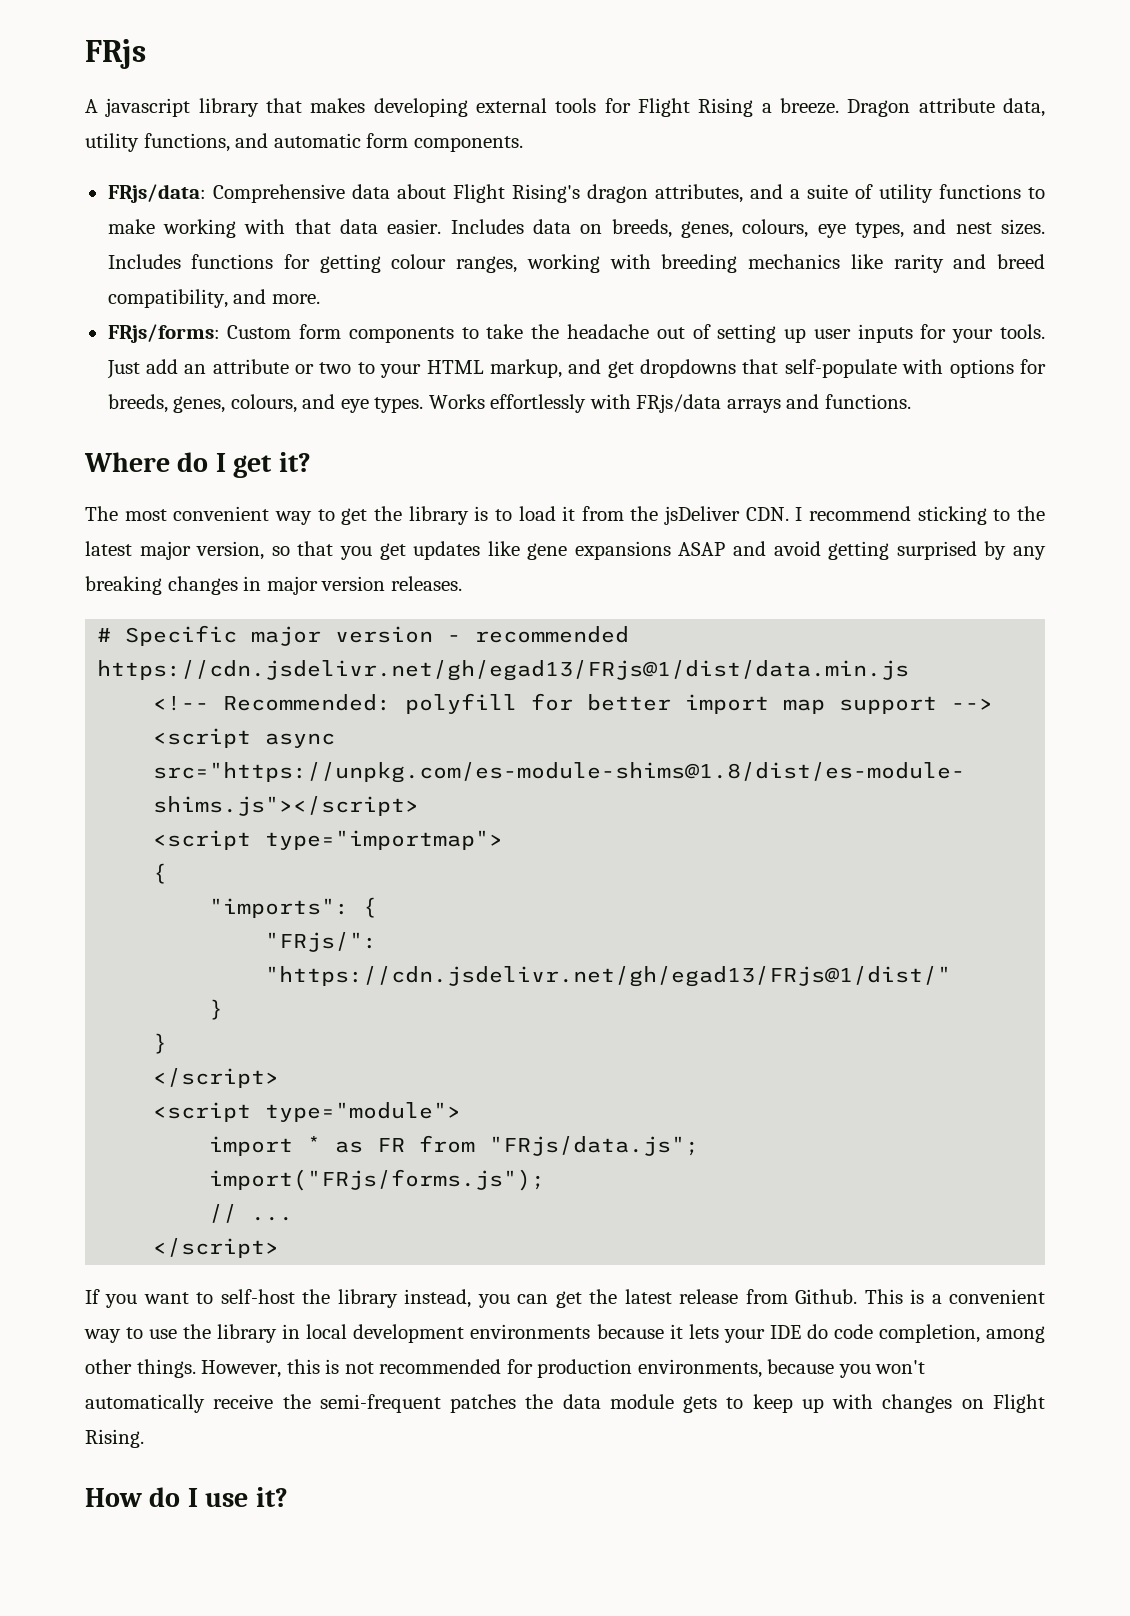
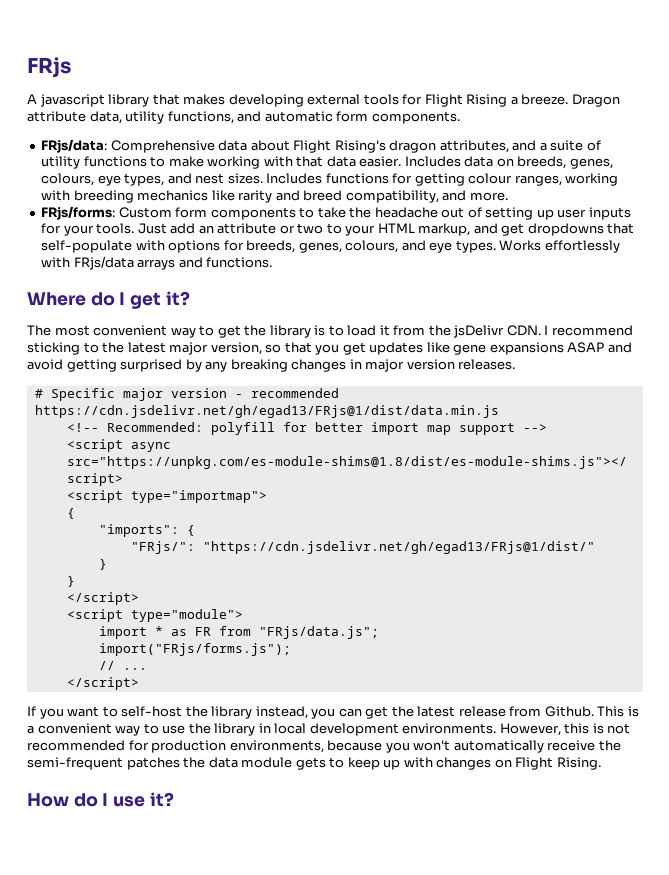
- The most convenient way to get the library is to load it from the jsDeliver CDN. I recommend sticking to the latest major version, so that you get updates like gene expansions ASAP and avoid getting surprised by any breaking changes in major version releases.
+ The most convenient way to get the library is to load it from the jsDelivr CDN. I recommend sticking to the latest major version, so that you get updates like gene expansions ASAP and avoid getting surprised by any breaking changes in major version releases.
- This is a convenient way to use the library in local development environments because it lets your IDE do code completion, among other things.
+ This is a convenient way to use the library in local development environments.

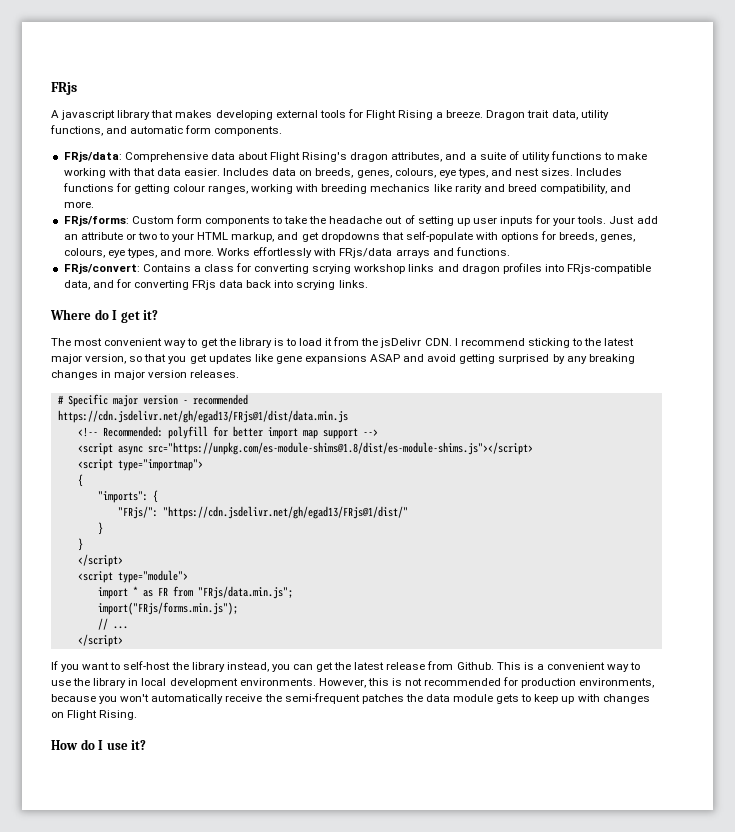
- Dragon attribute data, utility functions, and automatic form components.
+ Dragon trait data, utility functions, and automatic form components.
- Just add an attribute or two to your HTML markup, and get dropdowns that self-populate with options for breeds, genes, colours, and eye types.
+ Just add an attribute or two to your HTML markup, and get dropdowns that self-populate with options for breeds, genes, colours, eye types, and more.
+ FRjs/convert: Contains a class for converting scrying workshop links and dragon profiles into FRjs-compatible data, and for converting FRjs data back into scrying links.
- import * as FR from "FRjs/data.js";
- import("FRjs/forms.js");
+ import * as FR from "FRjs/data.min.js";
+ import("FRjs/forms.min.js");

